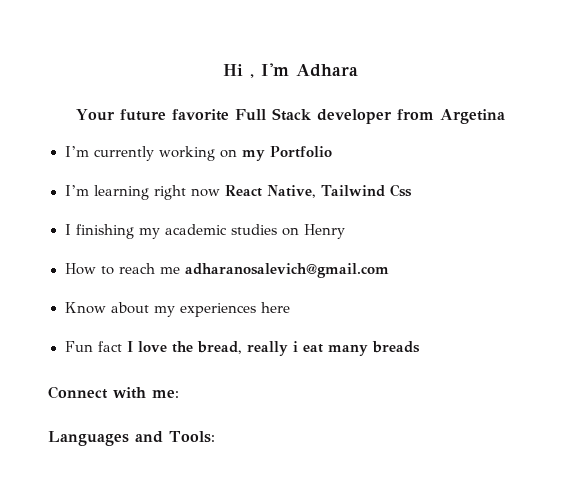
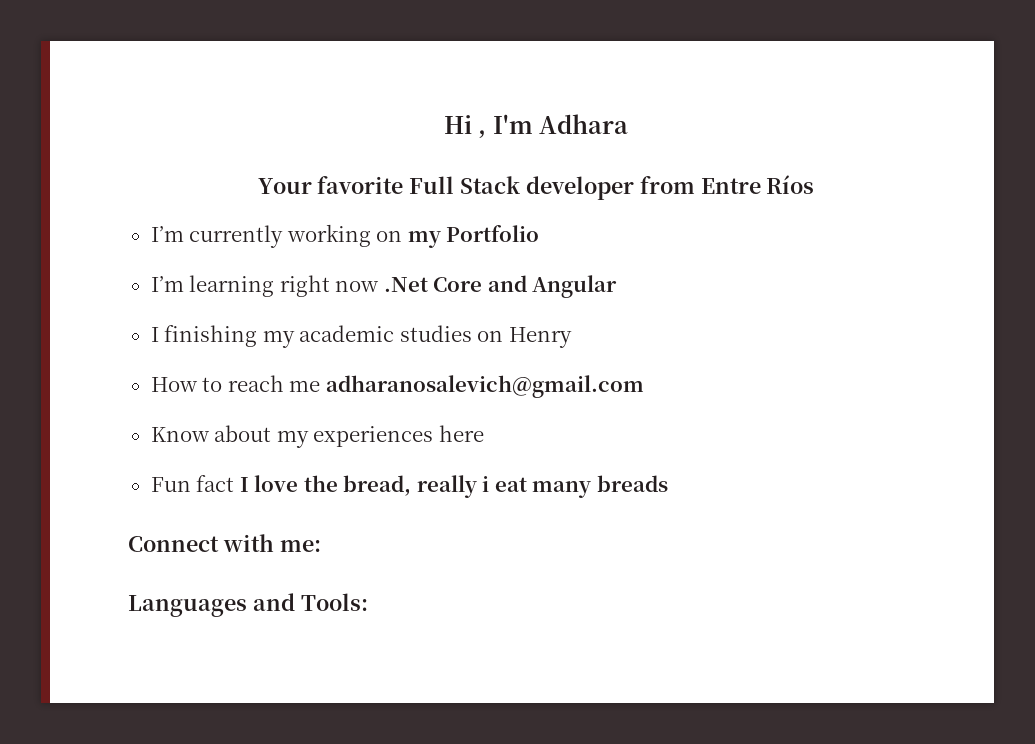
- Your future favorite Full Stack developer from Argetina
+ Your favorite Full Stack developer from Entre Ríos
- I’m learning right now React Native, Tailwind Css
+ I’m learning right now .Net Core and Angular

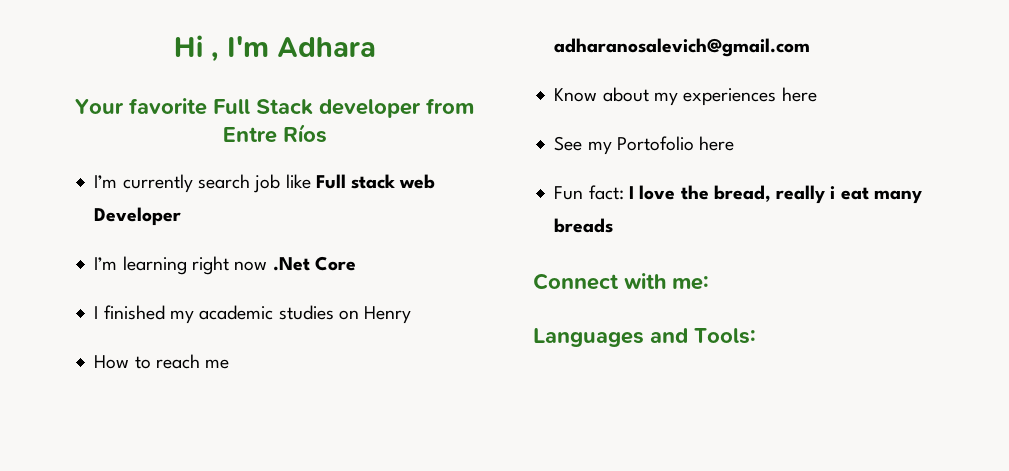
- I’m currently working on my Portfolio
+ I’m currently search job like Full stack web Developer
- I’m learning right now .Net Core and Angular
- I finishing my academic studies on Henry
+ I’m learning right now .Net Core
+ I finished my academic studies on Henry
+ See my Portofolio here
- Fun fact I love the bread, really i eat many breads
+ Fun fact: I love the bread, really i eat many breads

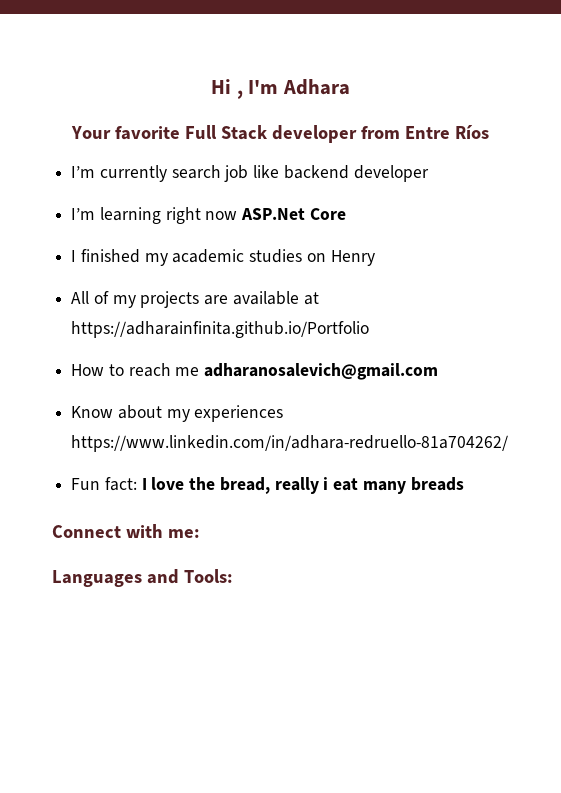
- I’m currently search job like Full stack web Developer
+ I’m currently search job like backend developer
- I’m learning right now .Net Core
+ I’m learning right now ASP.Net Core
+ All of my projects are available at https://adharainfinita.github.io/Portfolio
- Know about my experiences here
- See my Portofolio here
+ Know about my experiences https://www.linkedin.com/in/adhara-redruello-81a704262/

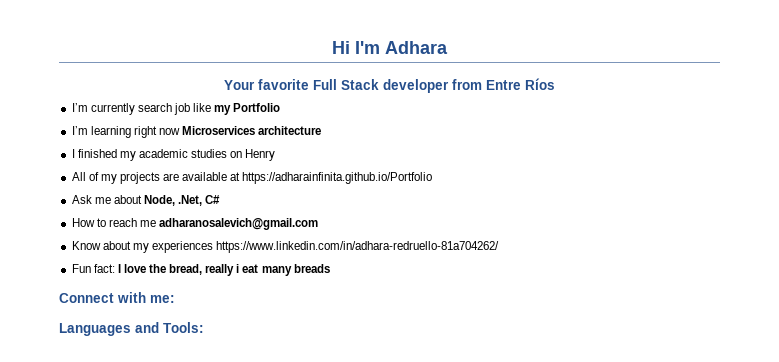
- Hi , I'm Adhara
+ Hi I'm Adhara
- I’m currently search job like backend developer
+ I’m currently search job like my Portfolio
- I’m learning right now ASP.Net Core
+ I’m learning right now Microservices architecture
+ Ask me about Node, .Net, C#

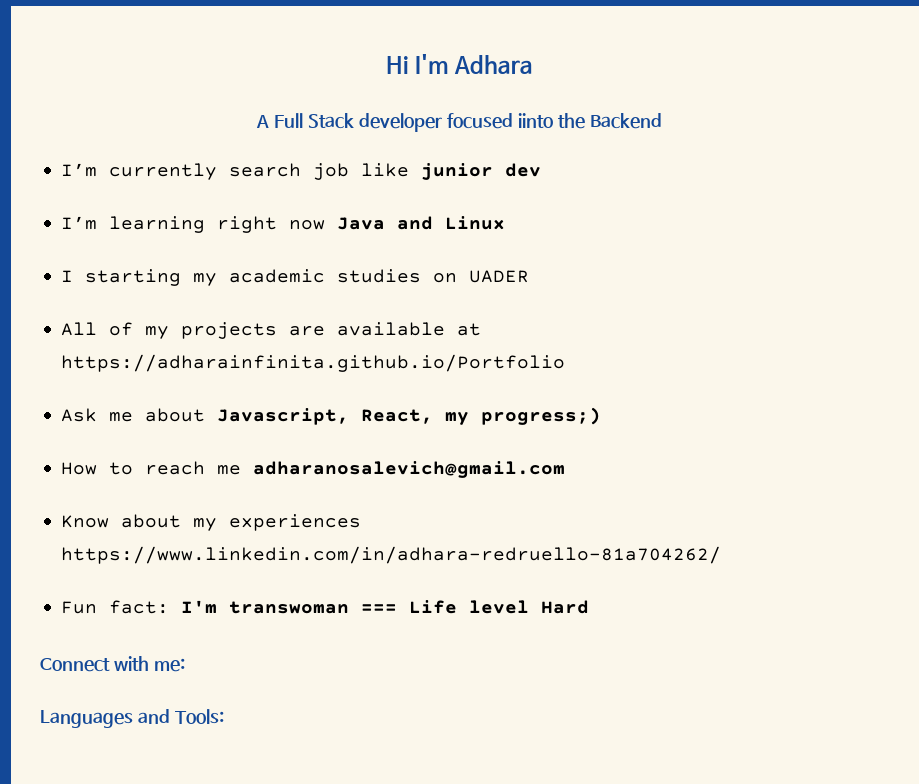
- Your favorite Full Stack developer from Entre Ríos
+ A Full Stack developer focused iinto the Backend
- I’m currently search job like my Portfolio
+ I’m currently search job like junior dev
- I’m learning right now Microservices architecture
- I finished my academic studies on Henry
+ I’m learning right now Java and Linux
+ I starting my academic studies on UADER
- Ask me about Node, .Net, C#
+ Ask me about Javascript, React, my progress;)
- Fun fact: I love the bread, really i eat many breads
+ Fun fact: I'm transwoman === Life level Hard

